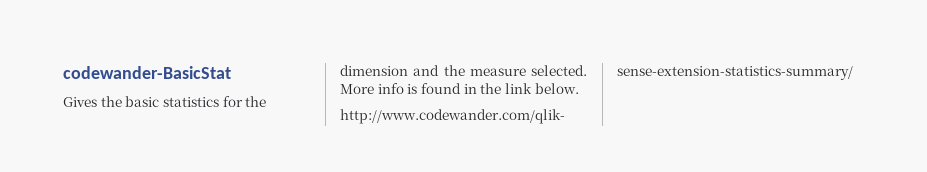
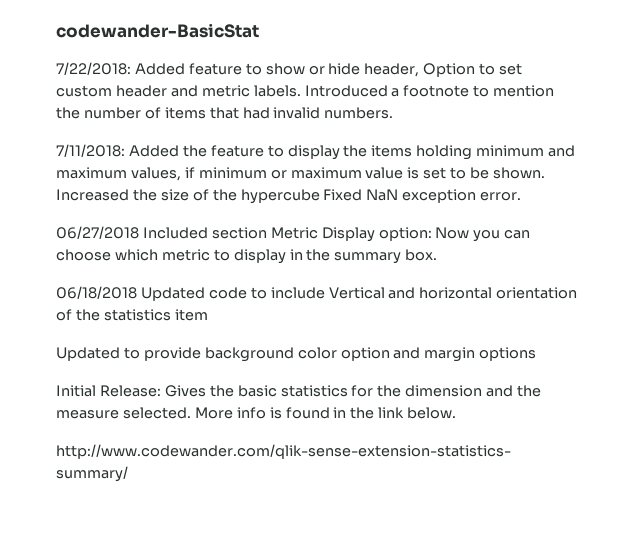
- Gives the basic statistics for the dimension and the measure selected.
+ 7/22/2018: Added feature to show or hide header, Option to set custom header and metric labels. Introduced a footnote to mention the number of items that had invalid numbers.
+ 7/11/2018: Added the feature to display the items holding minimum and maximum values, if minimum or maximum value is set to be shown. Increased the size of the hypercube Fixed NaN exception error.
+ 06/27/2018 Included section Metric Display option: Now you can choose which metric to display in the summary box.
+ 06/18/2018 Updated code to include Vertical and horizontal orientation of the statistics item
+ Updated to provide background color option and margin options
+ Initial Release: Gives the basic statistics for the dimension and the measure selected.

